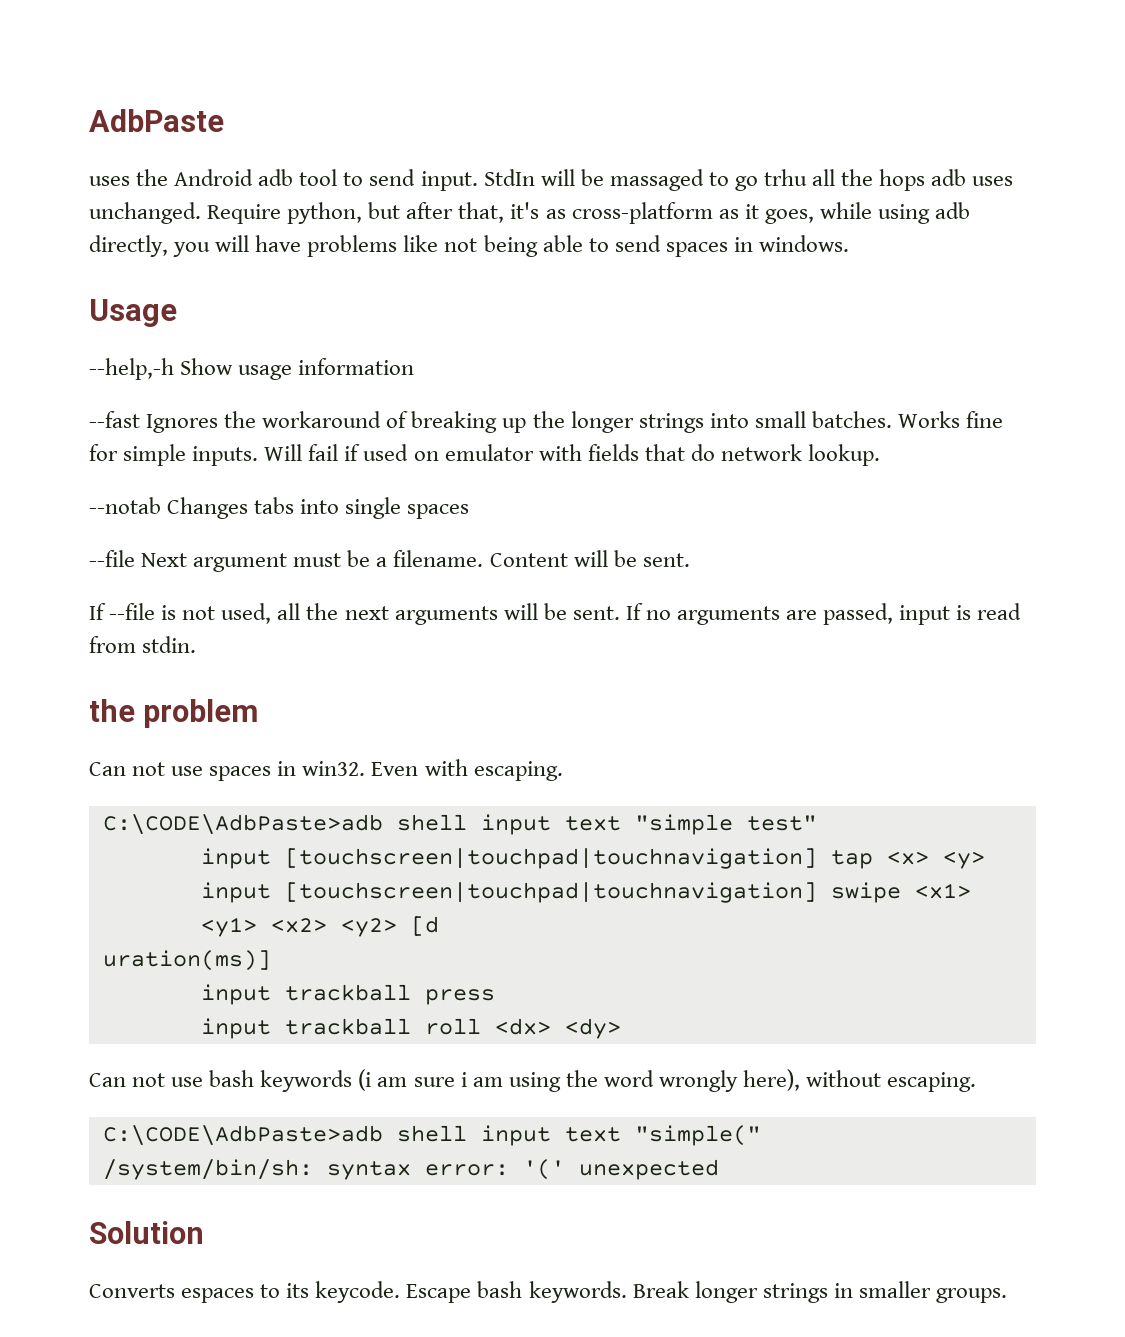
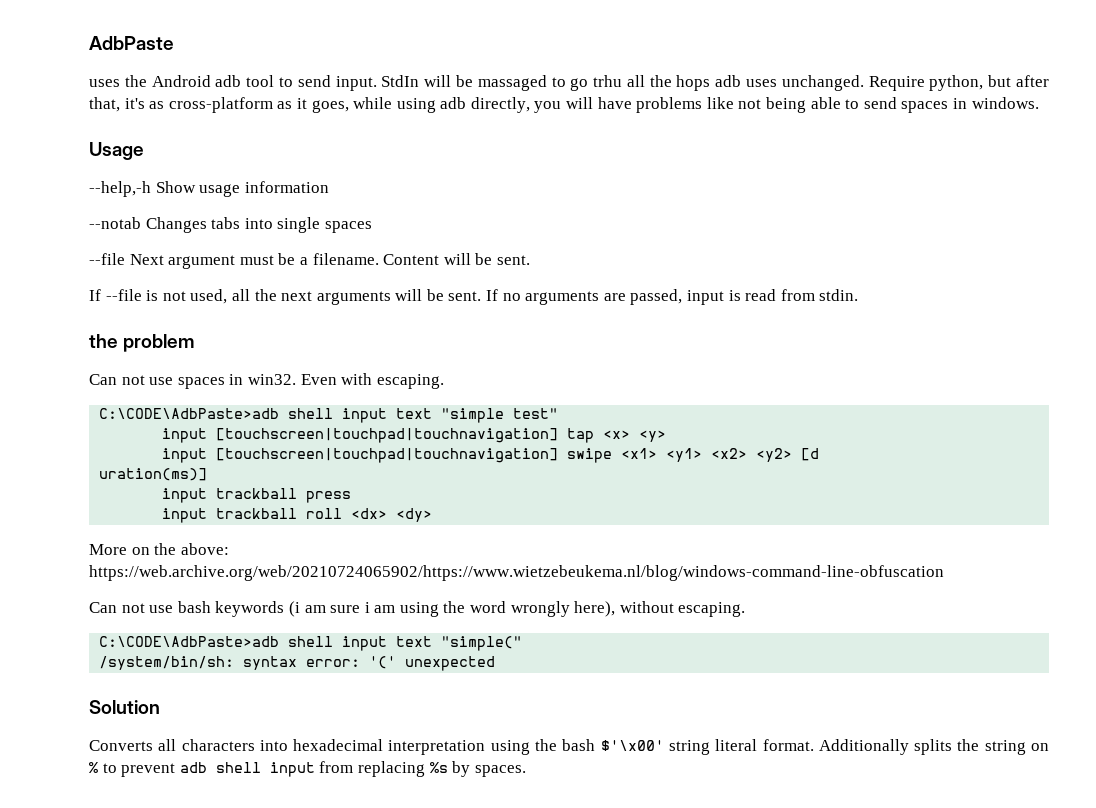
- --fast Ignores the workaround of breaking up the longer strings into small batches. Works fine for simple inputs. Will fail if used on emulator with fields that do network lookup.
+ More on the above: https://web.archive.org/web/20210724065902/https://www.wietzebeukema.nl/blog/windows-command-line-obfuscation
- Converts espaces to its keycode. Escape bash keywords. Break longer strings in smaller groups.
+ Converts all characters into hexadecimal interpretation using the bash $'\x00' string literal format. Additionally splits the string on % to prevent adb shell input from replacing %s by spaces.

